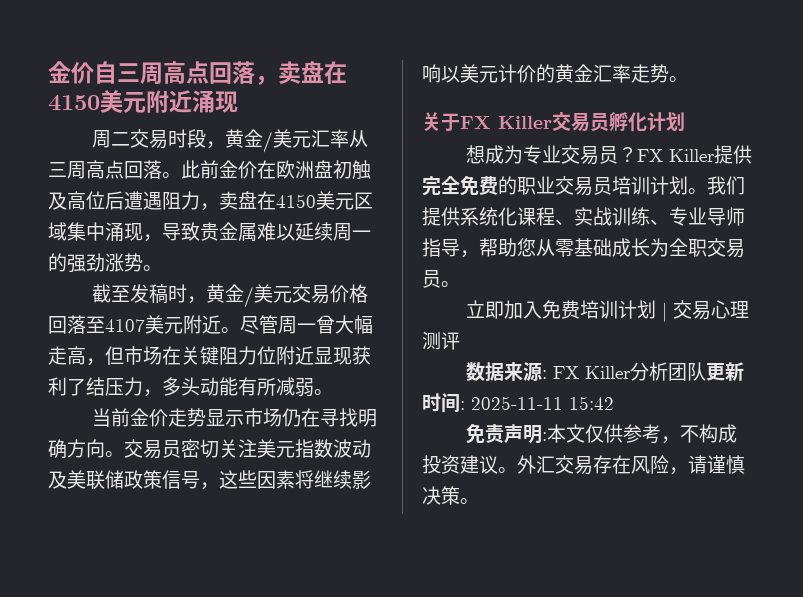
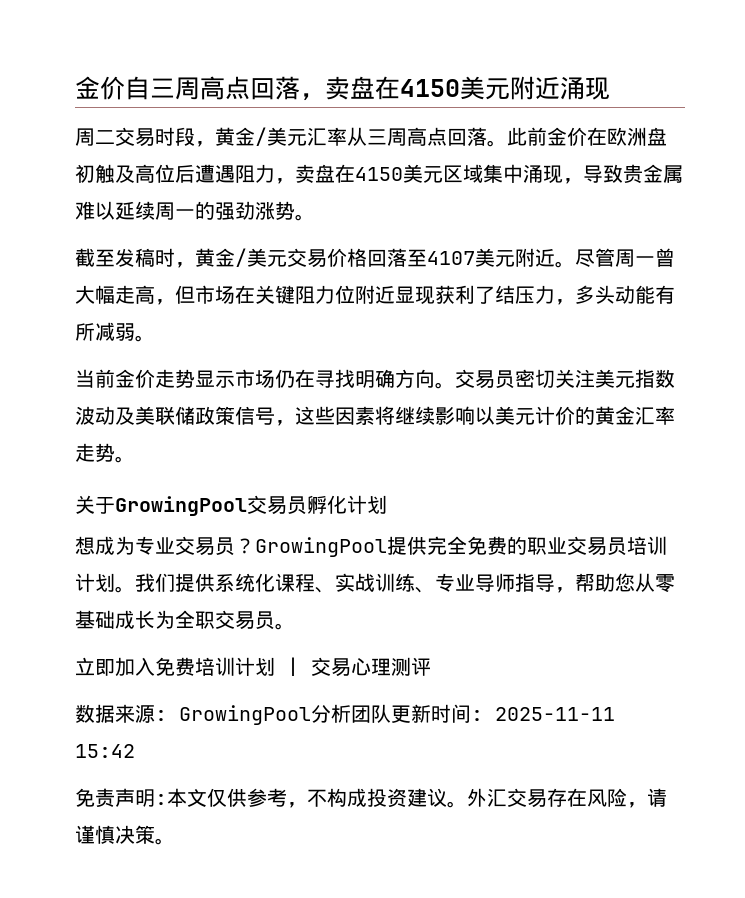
- 关于FX Killer交易员孵化计划
+ 关于GrowingPool交易员孵化计划
- FX Killer提供完全免费的职业交易员培训计划。
+ GrowingPool提供完全免费的职业交易员培训计划。
- 数据来源: FX Killer分析团队更新时间: 2025-11-11 15:42
+ 数据来源: GrowingPool分析团队更新时间: 2025-11-11 15:42

